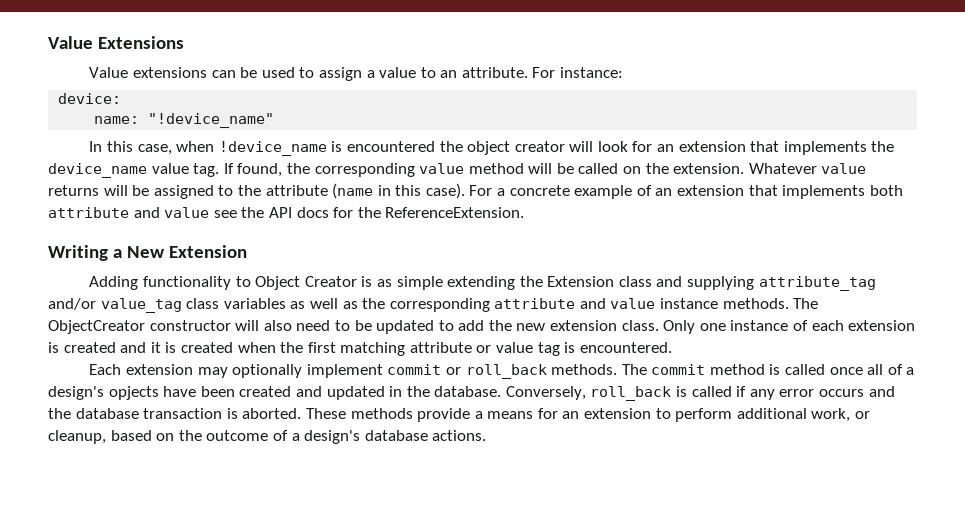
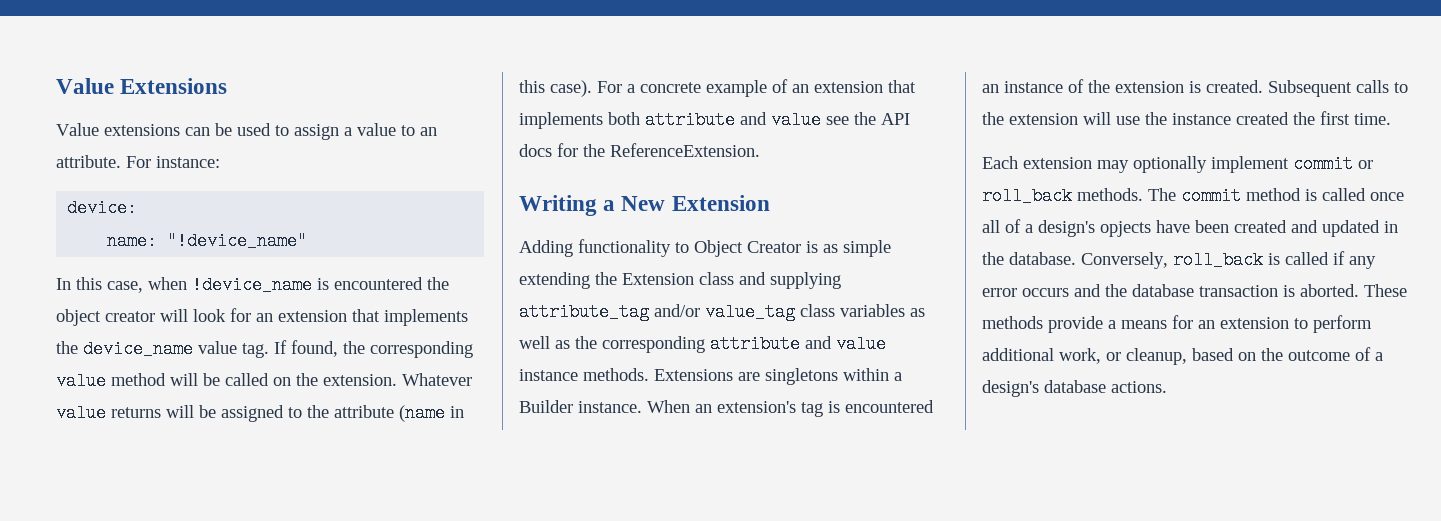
- The ObjectCreator constructor will also need to be updated to add the new extension class. Only one instance of each extension is created and it is created when the first matching attribute or value tag is encountered.
+ Extensions are singletons within a Builder instance. When an extension's tag is encountered an instance of the extension is created. Subsequent calls to the extension will use the instance created the first time.

